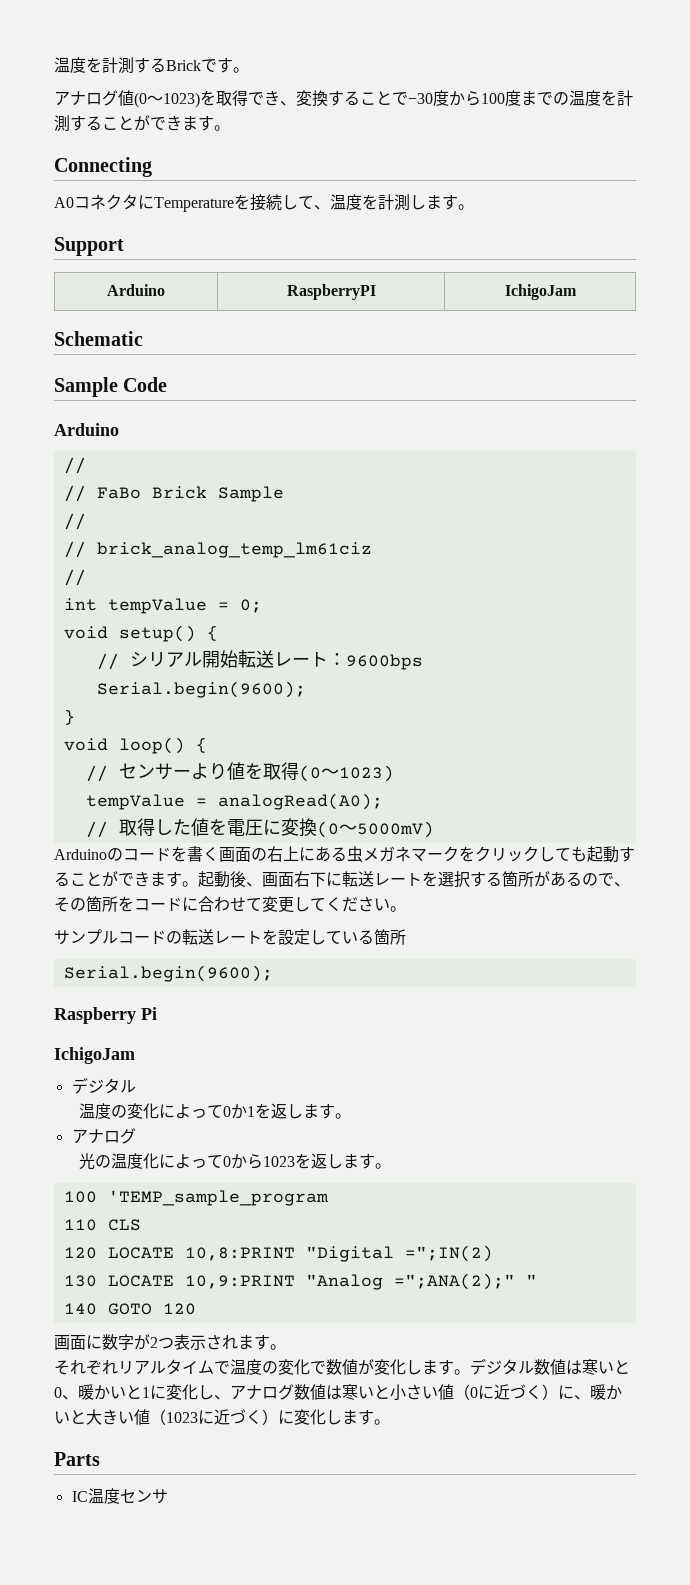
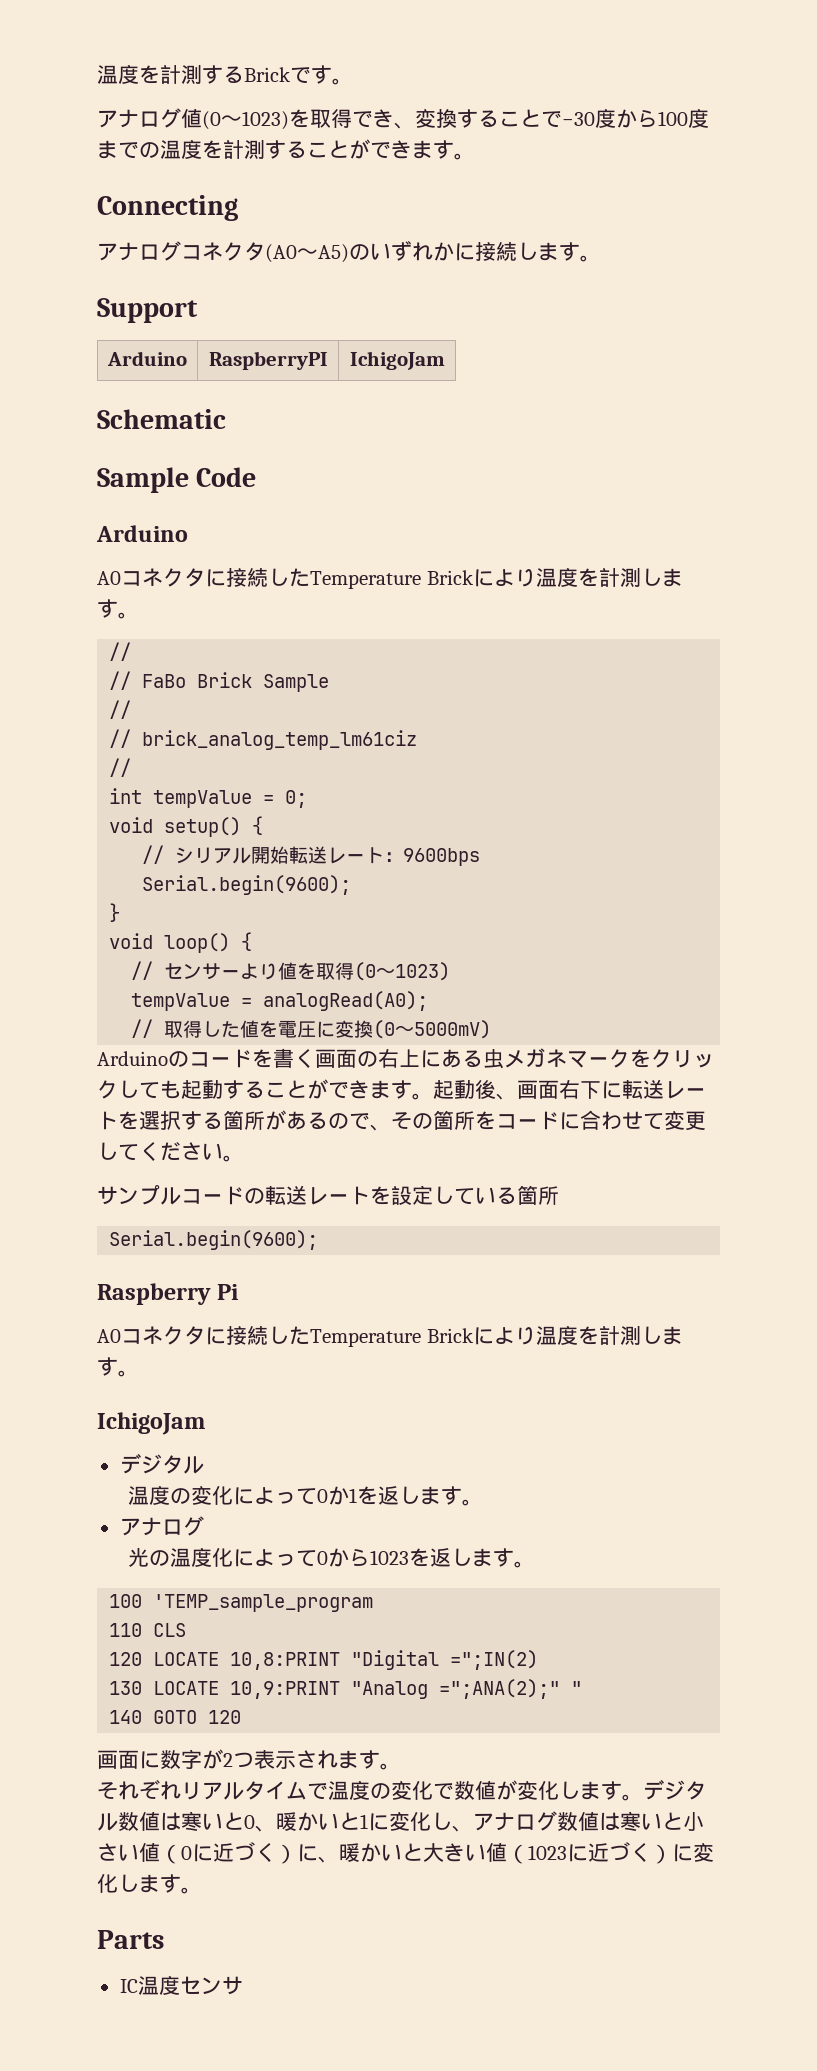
- A0コネクタにTemperatureを接続して、温度を計測します。
+ アナログコネクタ(A0〜A5)のいずれかに接続します。
  Sample Code
  Arduino
+ A0コネクタに接続したTemperature Brickにより温度を計測します。
  Raspberry Pi
+ A0コネクタに接続したTemperature Brickにより温度を計測します。

